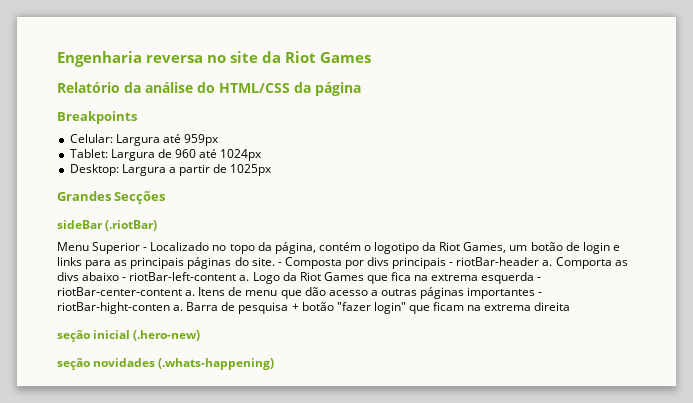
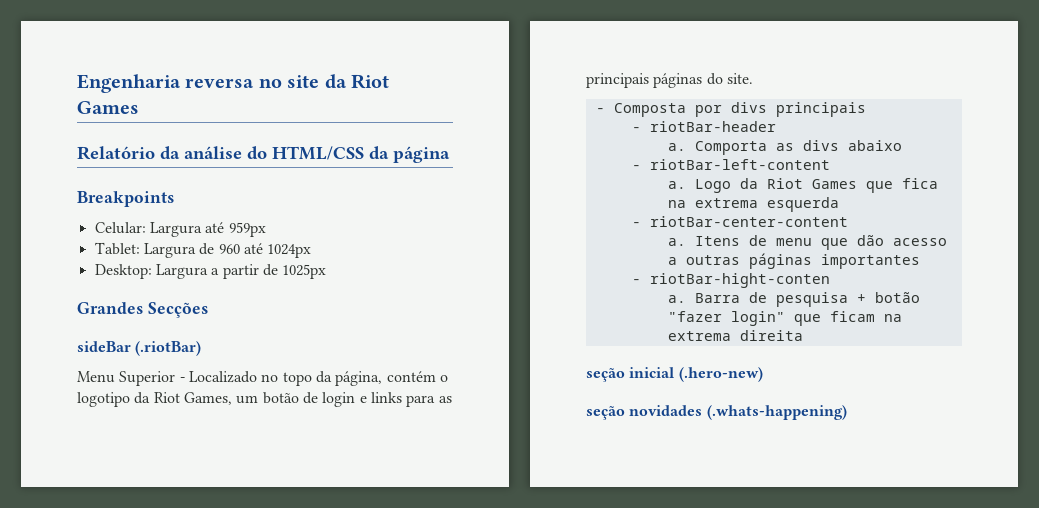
- Menu Superior - Localizado no topo da página, contém o logotipo da Riot Games, um botão de login e links para as principais páginas do site. - Composta por divs principais - riotBar-header a.
+ Menu Superior - Localizado no topo da página, contém o logotipo da Riot Games, um botão de login e links para as principais páginas do site.
+ - Composta por divs principais
+ - riotBar-header
+ a.
- Comporta as divs abaixo - riotBar-left-content a.
+ Comporta as divs abaixo
+ - riotBar-left-content
+ a.
- Logo da Riot Games que fica na extrema esquerda - riotBar-center-content a.
+ Logo da Riot Games que fica na extrema esquerda
+ - riotBar-center-content
+ a.
- Itens de menu que dão acesso a outras páginas importantes - riotBar-hight-conten a.
+ Itens de menu que dão acesso a outras páginas importantes
+ - riotBar-hight-conten
+ a.

